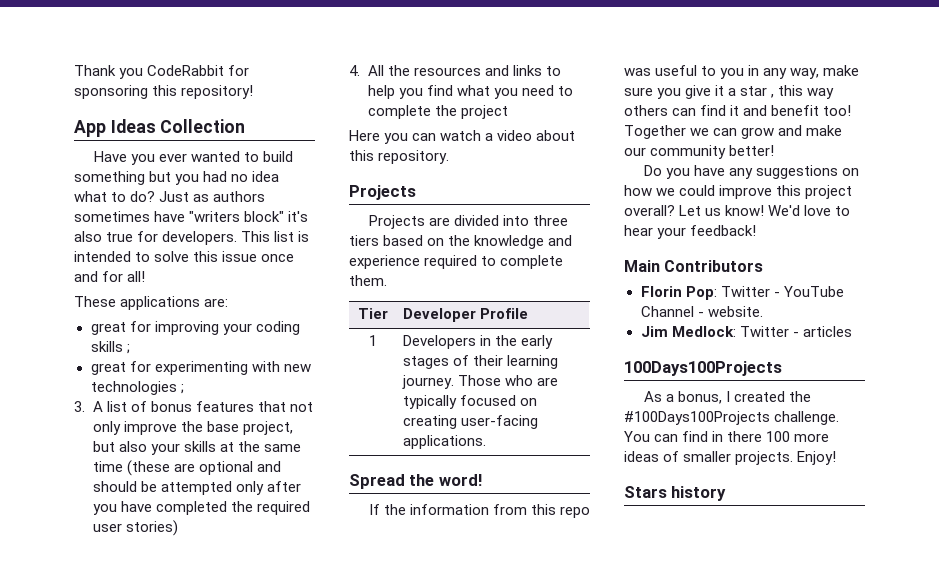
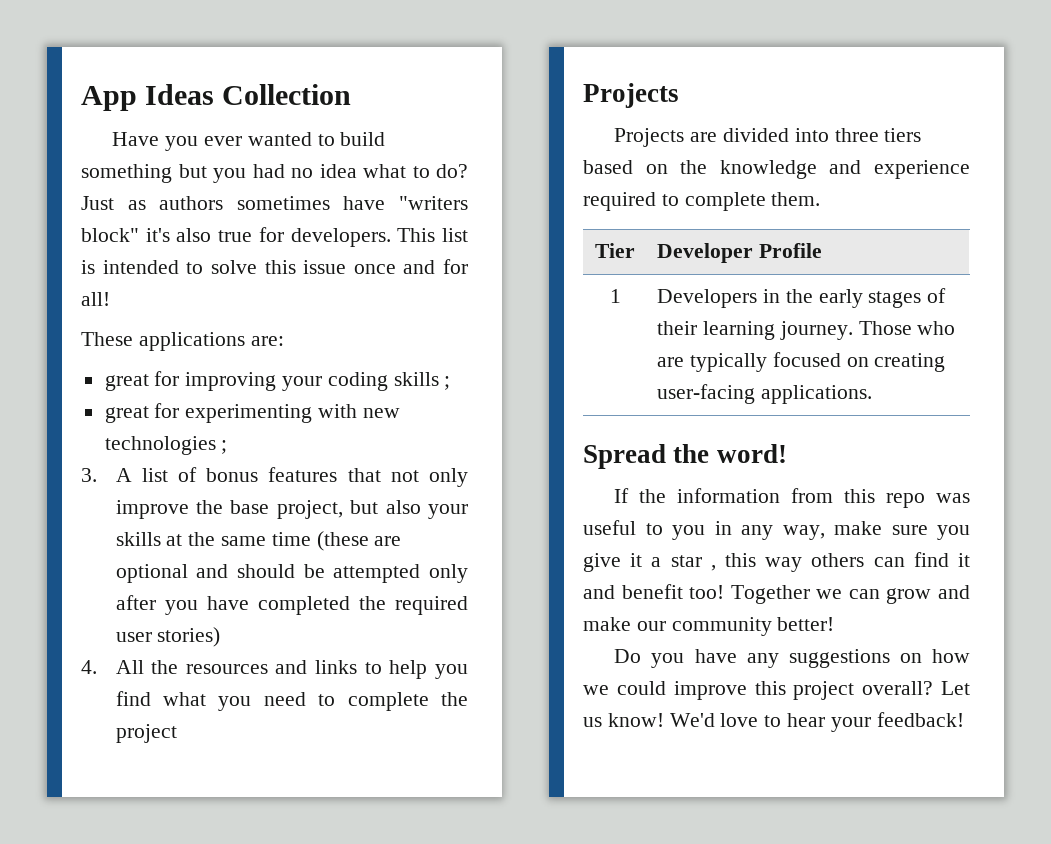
- Thank you CodeRabbit for sponsoring this repository!
- Here you can watch a video about this repository.
- Main Contributors
- Florin Pop: Twitter - YouTube Channel - website.
- Jim Medlock: Twitter - articles
- 100Days100Projects
- As a bonus, I created the #100Days100Projects challenge. You can find in there 100 more ideas of smaller projects. Enjoy!
- Stars history

